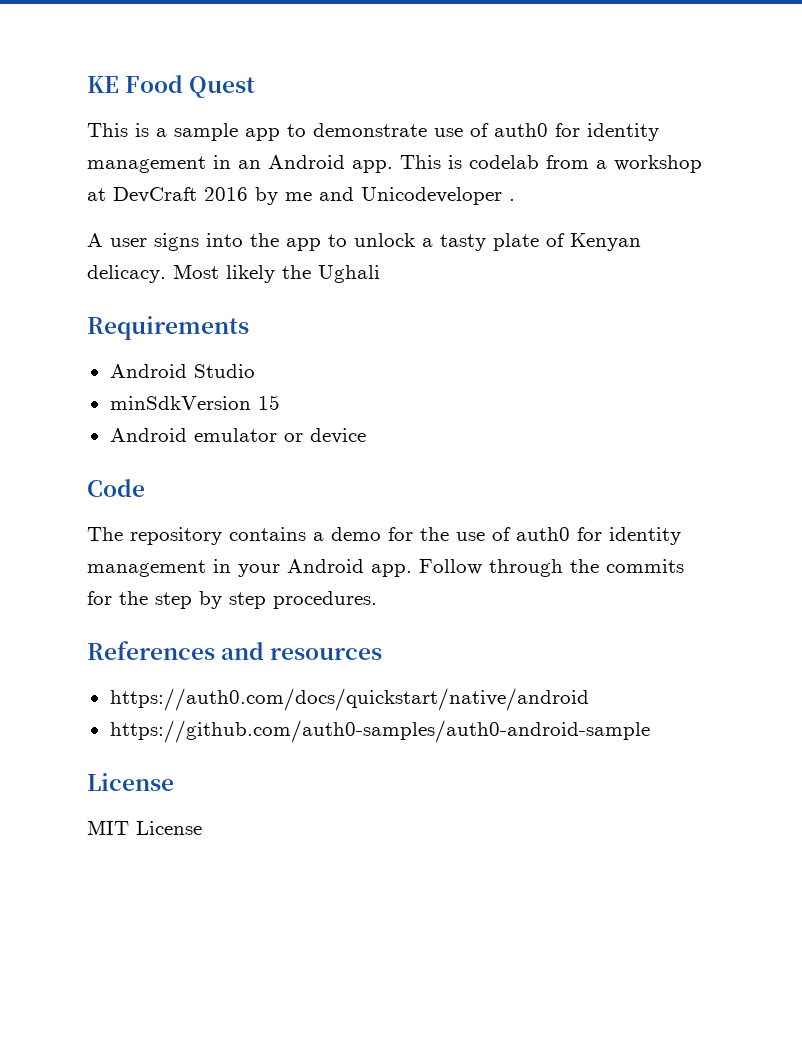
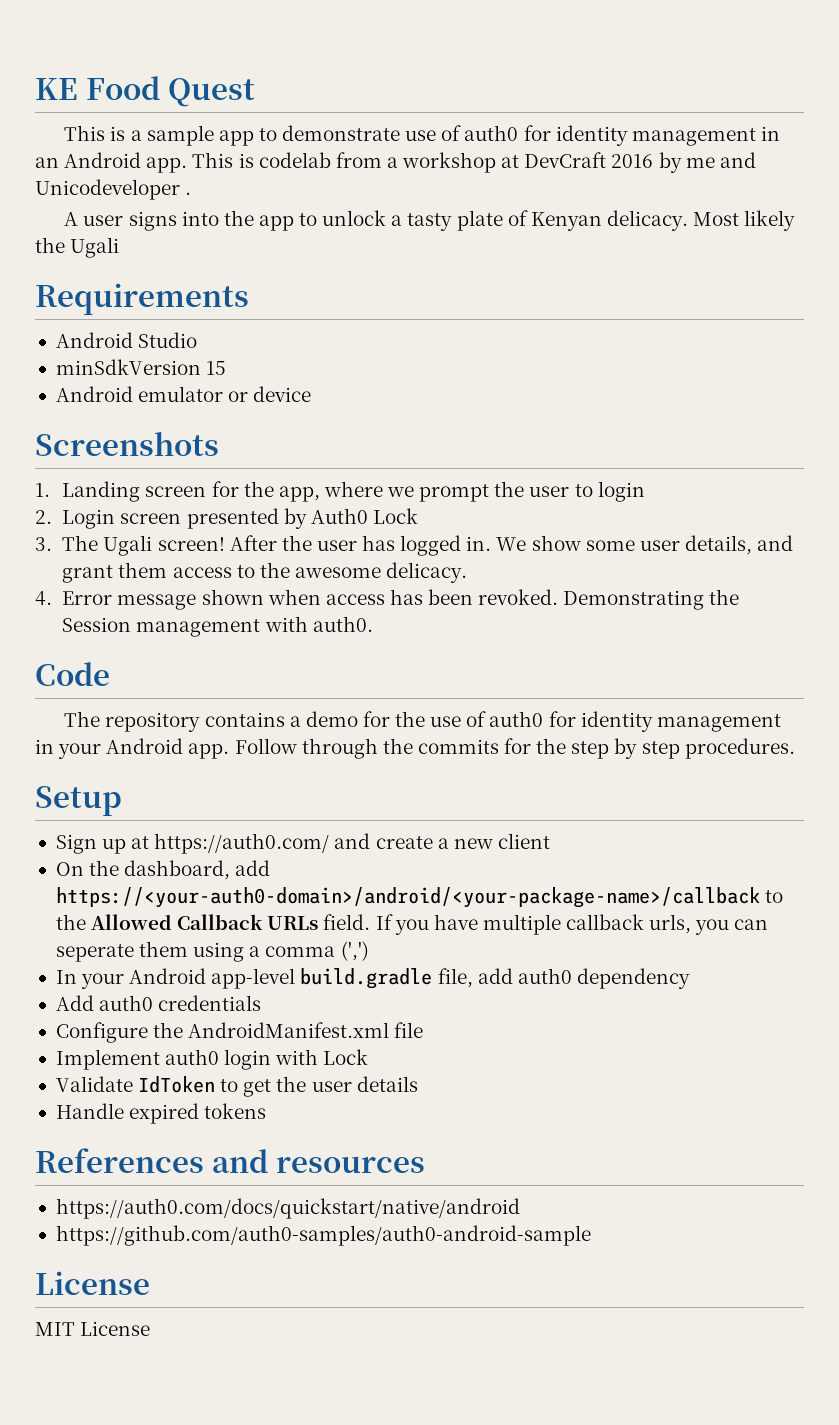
- Most likely the Ughali
+ Most likely the Ugali
+ Screenshots
+ 1. Landing screen for the app, where we prompt the user to login
+ 2. Login screen presented by Auth0 Lock
+ 3. The Ugali screen! After the user has logged in. We show some user details, and grant them access to the awesome delicacy.
+ 4. Error message shown when access has been revoked. Demonstrating the Session management with auth0.
+ Setup
+ Sign up at https://auth0.com/ and create a new client
+ On the dashboard, add https://<your-auth0-domain>/android/<your-package-name>/callback to the Allowed Callback URLs field. If you have multiple callback urls, you can seperate them using a comma (',')
+ In your Android app-level build.gradle file, add auth0 dependency
+ Add auth0 credentials
+ Configure the AndroidManifest.xml file
+ Implement auth0 login with Lock
+ Validate IdToken to get the user details
+ Handle expired tokens

